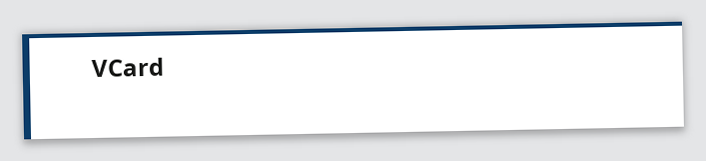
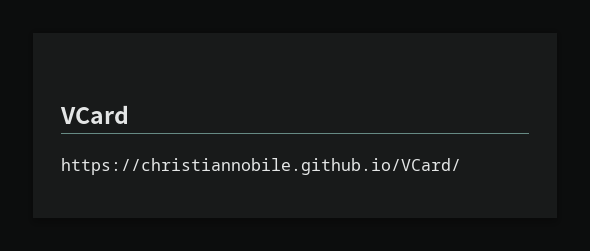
+ https://christiannobile.github.io/VCard/

